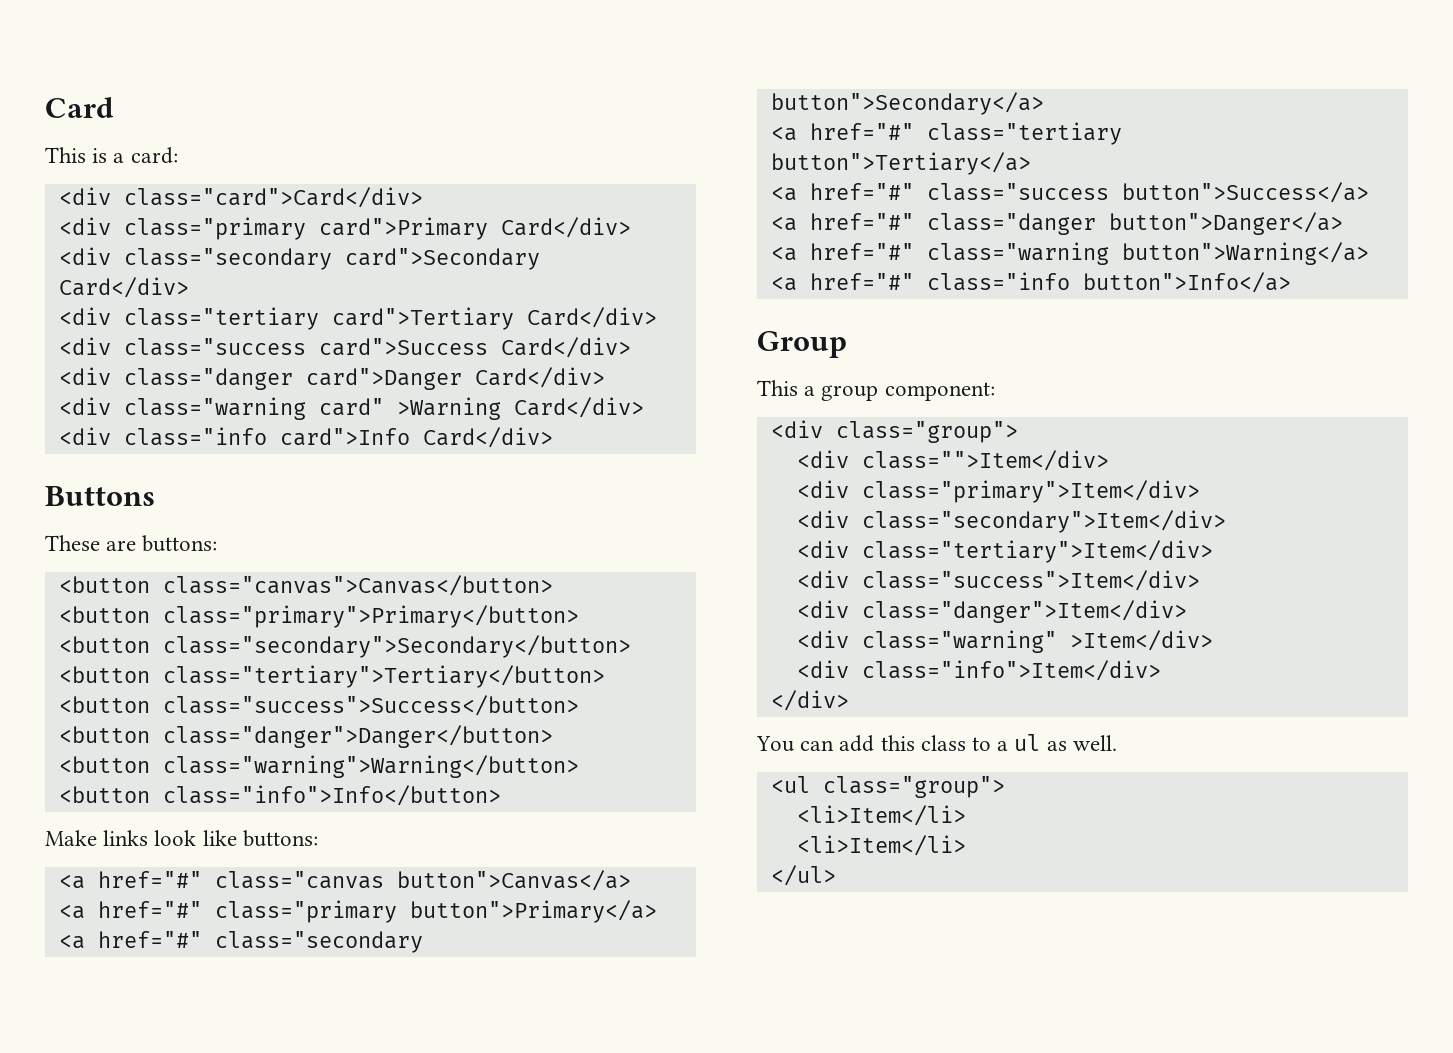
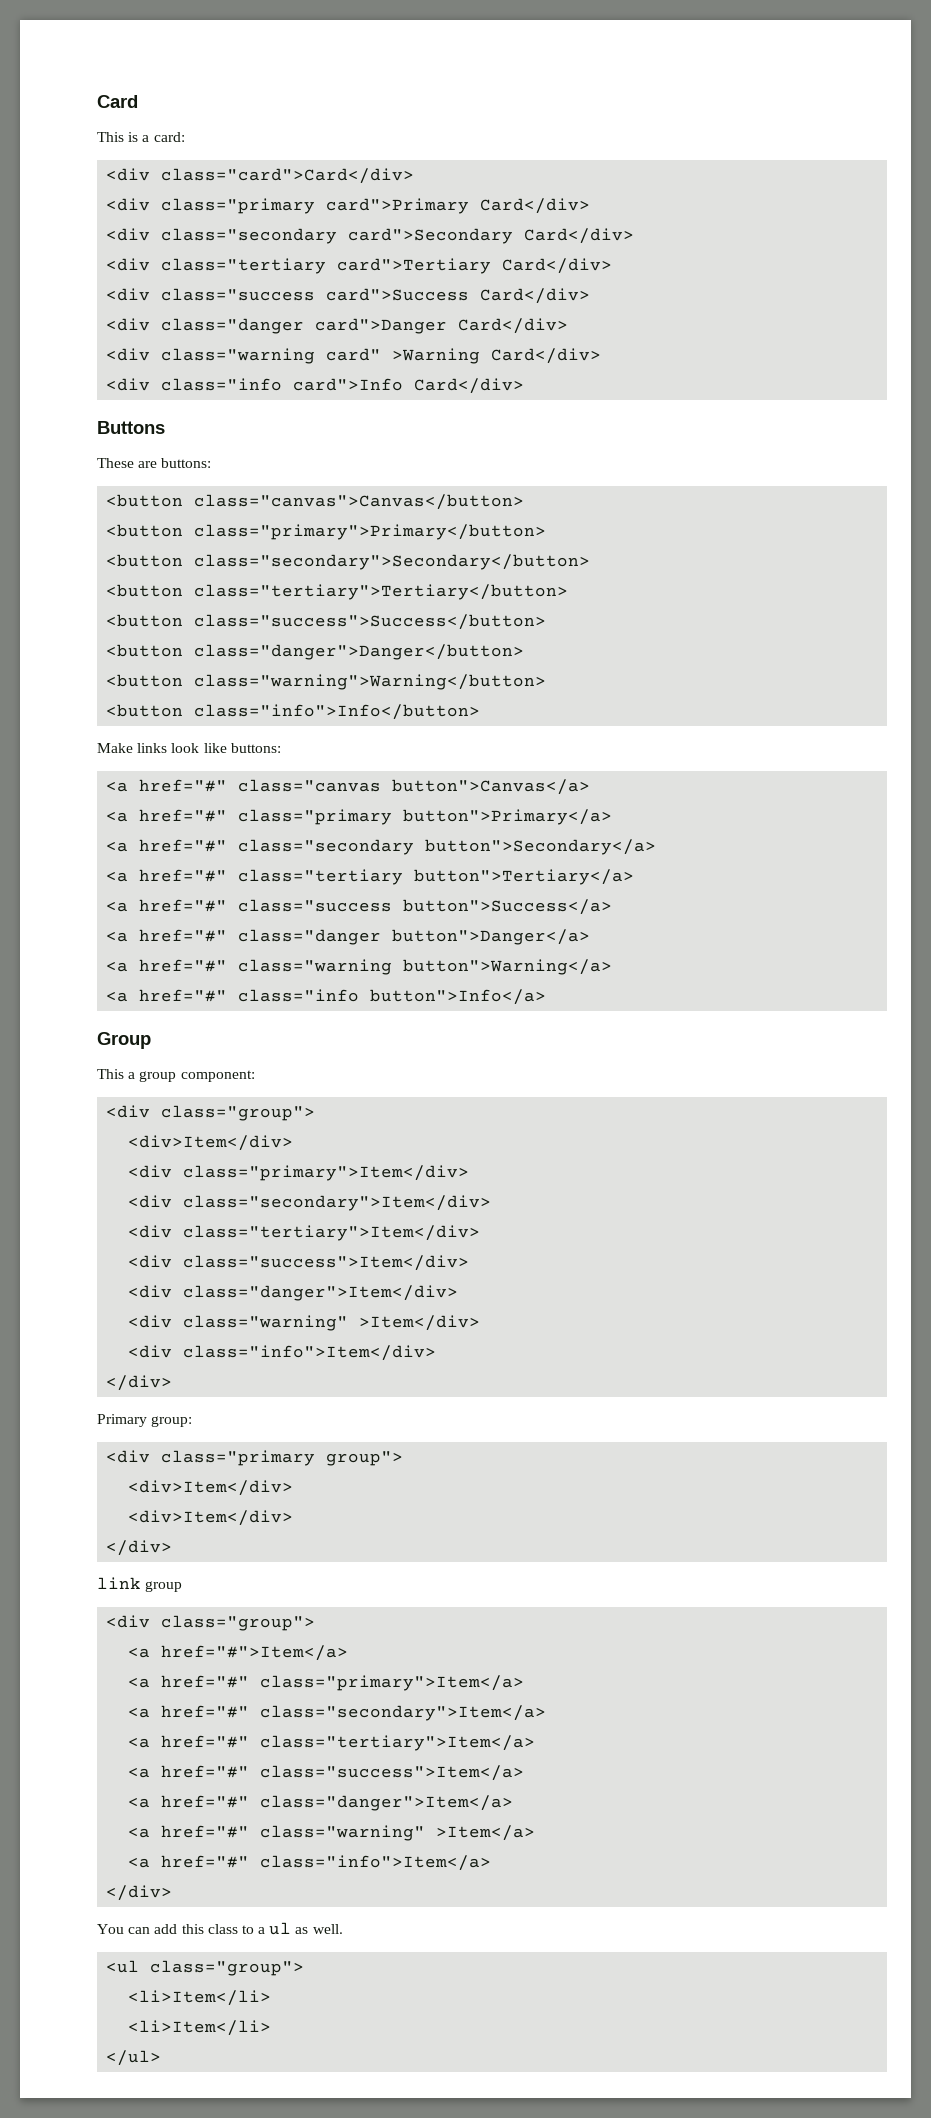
  This a group component:
  <div class="group">
- <div class="">Item</div>
+ <div>Item</div>
+ Primary group:
+ <div class="primary group">
+ <div>Item</div>
+ <div>Item</div>
+ </div>
+ link group
+ <div class="group">
+ <a href="#">Item</a>
+ <a href="#" class="primary">Item</a>
+ <a href="#" class="secondary">Item</a>
+ <a href="#" class="tertiary">Item</a>
+ <a href="#" class="success">Item</a>
+ <a href="#" class="danger">Item</a>
+ <a href="#" class="warning" >Item</a>
+ <a href="#" class="info">Item</a>
+ </div>

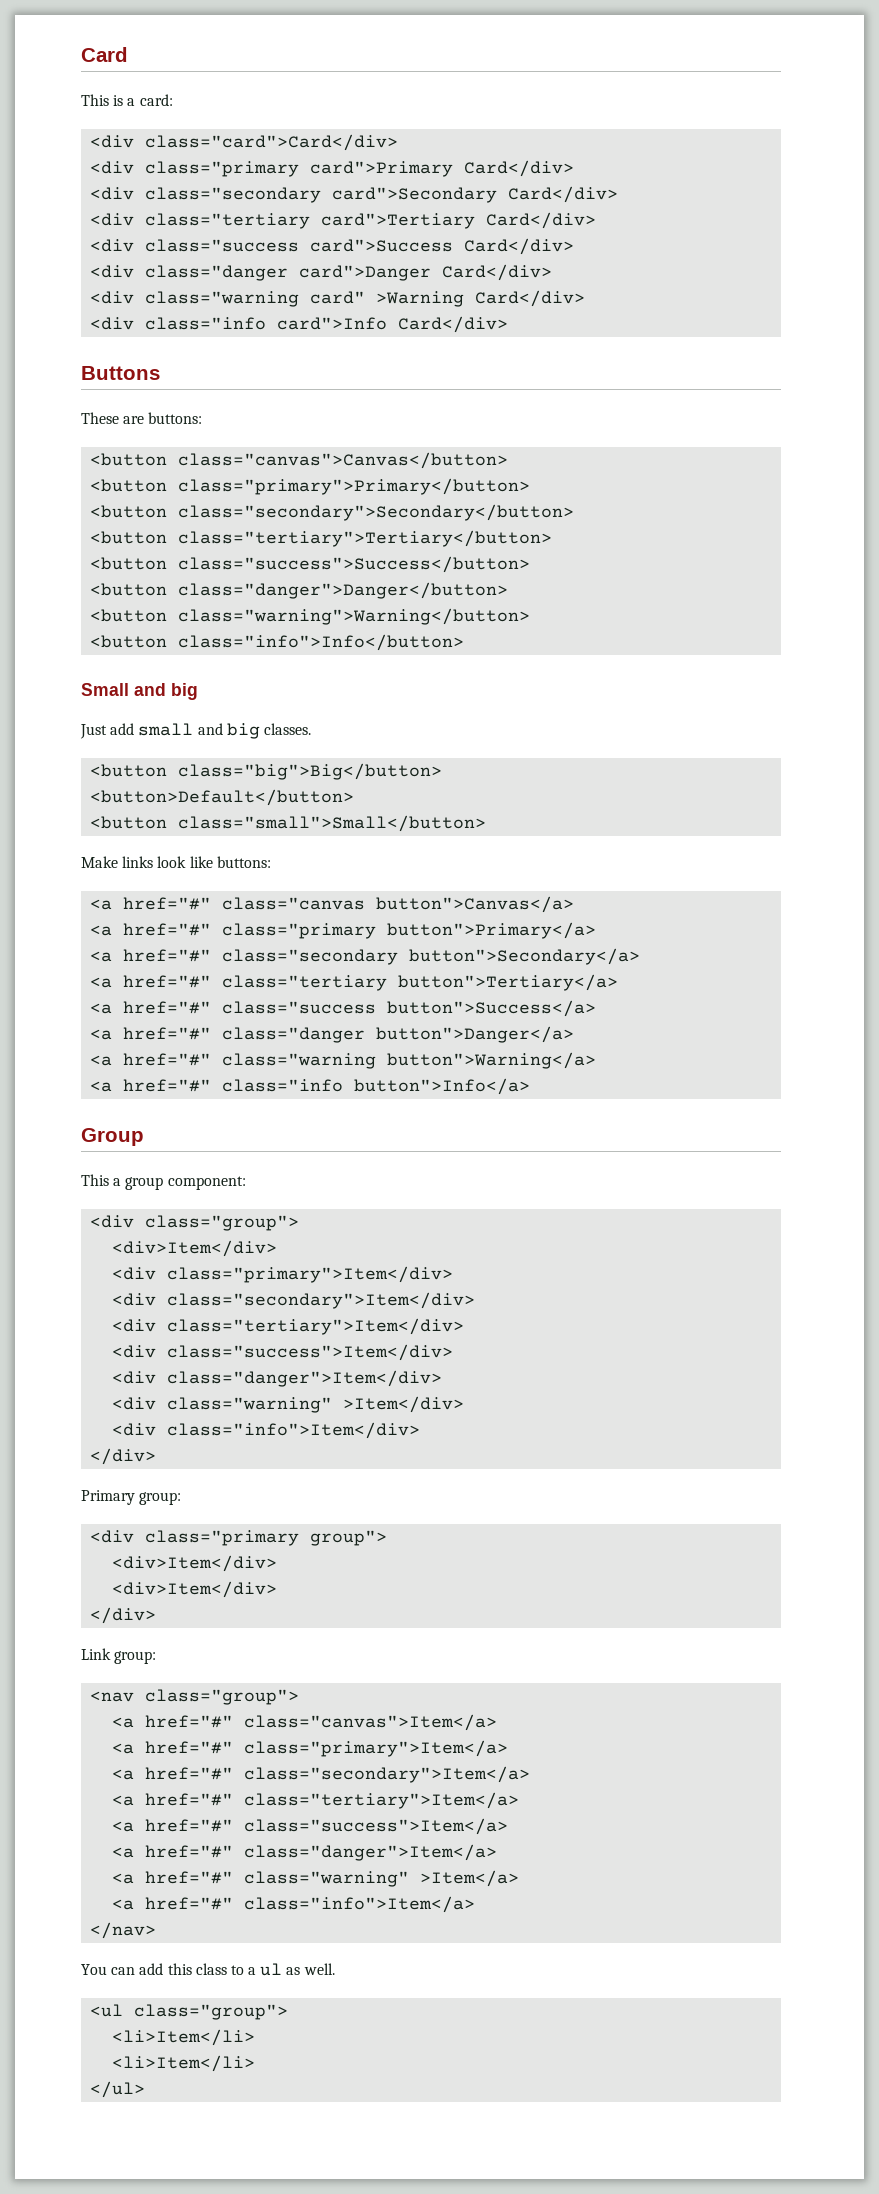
+ Small and big
+ Just add small and big classes.
+ <button class="big">Big</button>
+ <button>Default</button>
+ <button class="small">Small</button>
- link group
- <div class="group">
+ Link group:
+ <nav class="group">
- <a href="#">Item</a>
+ <a href="#" class="canvas">Item</a>
  <a href="#" class="info">Item</a>
- </div>
+ </nav>

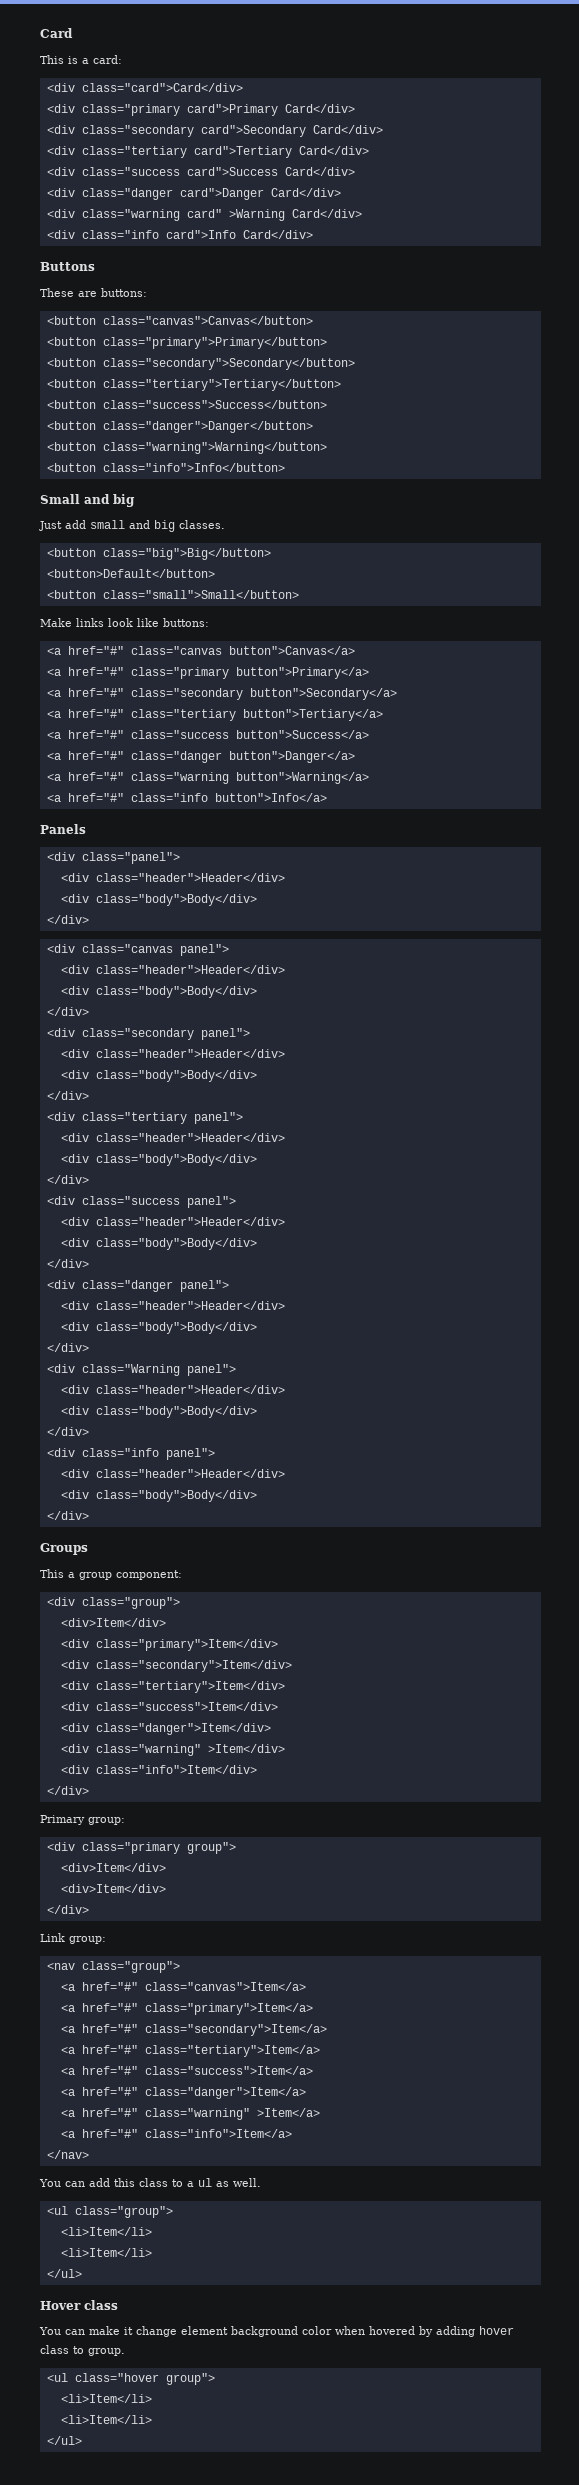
- Group
+ Panels
+ <div class="panel">
+ <div class="header">Header</div>
+ <div class="body">Body</div>
+ </div>
+ <div class="canvas panel">
+ <div class="header">Header</div>
+ <div class="body">Body</div>
+ </div>
+ <div class="secondary panel">
+ <div class="header">Header</div>
+ <div class="body">Body</div>
+ </div>
+ <div class="tertiary panel">
+ <div class="header">Header</div>
+ <div class="body">Body</div>
+ </div>
+ <div class="success panel">
+ <div class="header">Header</div>
+ <div class="body">Body</div>
+ </div>
+ <div class="danger panel">
+ <div class="header">Header</div>
+ <div class="body">Body</div>
+ </div>
+ <div class="Warning panel">
+ <div class="header">Header</div>
+ <div class="body">Body</div>
+ </div>
+ <div class="info panel">
+ <div class="header">Header</div>
+ <div class="body">Body</div>
+ </div>
+ Groups
+ Hover class
+ You can make it change element background color when hovered by adding hover class to group.
+ <ul class="hover group">
+ <li>Item</li>
+ <li>Item</li>
+ </ul>

